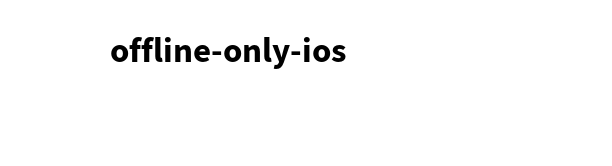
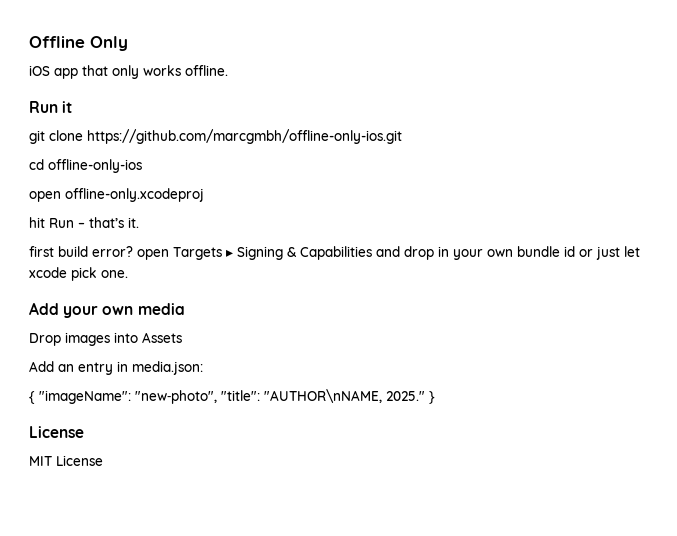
- offline-only-ios
+ Offline Only
+ iOS app that only works offline.
+ Run it
+ git clone https://github.com/marcgmbh/offline-only-ios.git
+ cd offline-only-ios
+ open offline-only.xcodeproj
+ hit Run – that’s it.
+ first build error? open Targets ▸ Signing & Capabilities and drop in your own bundle id or just let xcode pick one.
+ Add your own media
+ Drop images into Assets
+ Add an entry in media.json:
+ { "imageName": "new‑photo", "title": "AUTHOR\nNAME, 2025." }
+ License
+ MIT License

